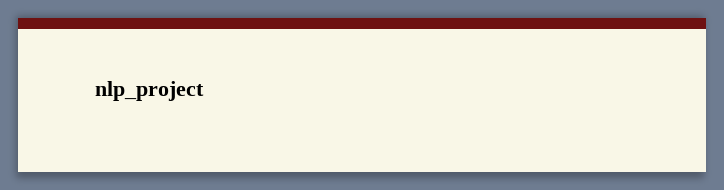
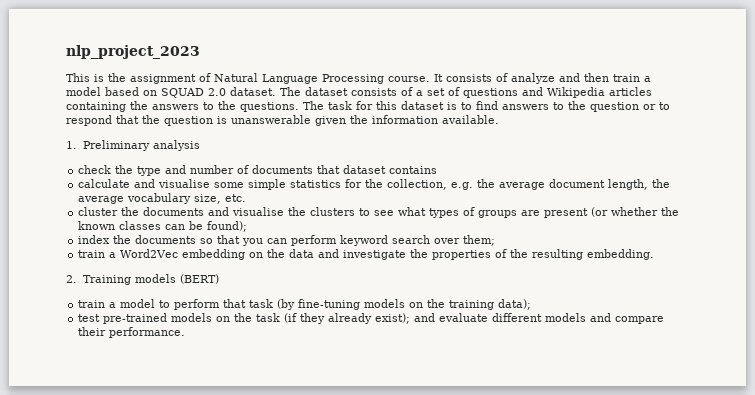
- nlp_project
+ nlp_project_2023
+ This is the assignment of Natural Language Processing course. It consists of analyze and then train a model based on SQUAD 2.0 dataset. The dataset consists of a set of questions and Wikipedia articles containing the answers to the questions. The task for this dataset is to find answers to the question or to respond that the question is unanswerable given the information available.
+ 1. Preliminary analysis
+ check the type and number of documents that dataset contains
+ calculate and visualise some simple statistics for the collection, e.g. the average document length, the average vocabulary size, etc.
+ cluster the documents and visualise the clusters to see what types of groups are present (or whether the known classes can be found);
+ index the documents so that you can perform keyword search over them;
+ train a Word2Vec embedding on the data and investigate the properties of the resulting embedding.
+ 2. Training models (BERT)
+ train a model to perform that task (by fine-tuning models on the training data);
+ test pre-trained models on the task (if they already exist); and evaluate different models and compare their performance.

